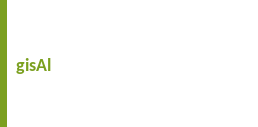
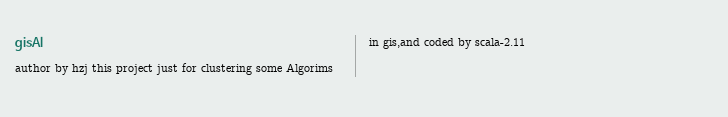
+ author by hzj this project just for clustering some Algorims in gis,and coded by scala-2.11

